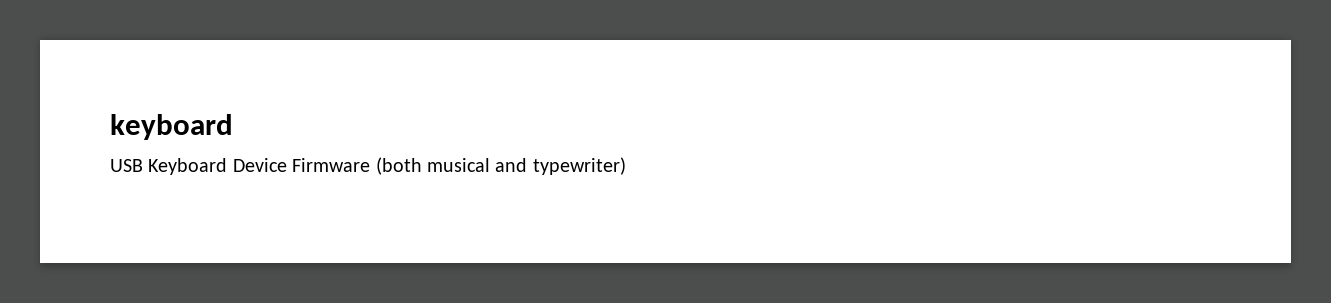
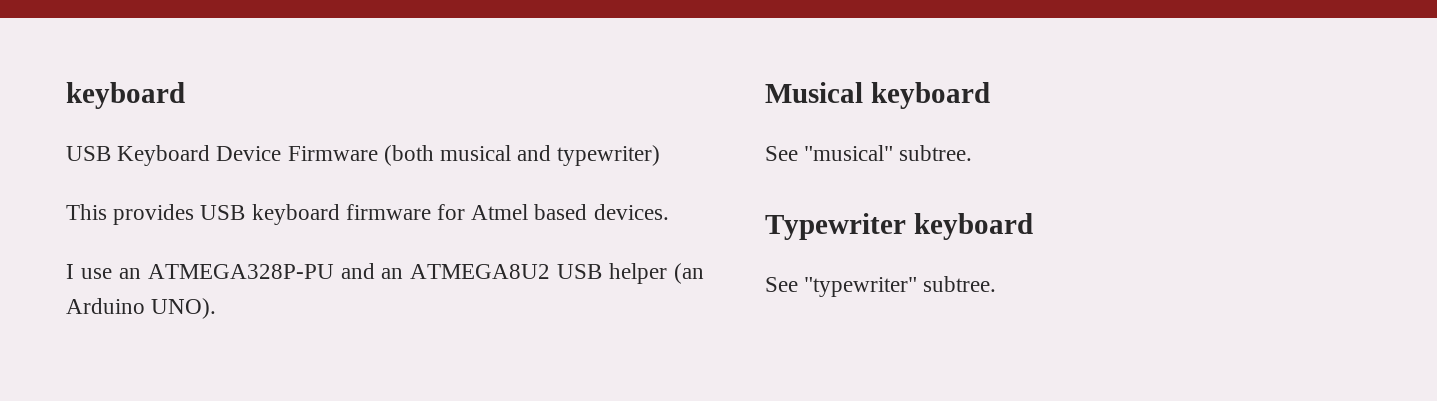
+ This provides USB keyboard firmware for Atmel based devices.
+ I use an ATMEGA328P-PU and an ATMEGA8U2 USB helper (an Arduino UNO).
+ Musical keyboard
+ See "musical" subtree.
+ Typewriter keyboard
+ See "typewriter" subtree.

